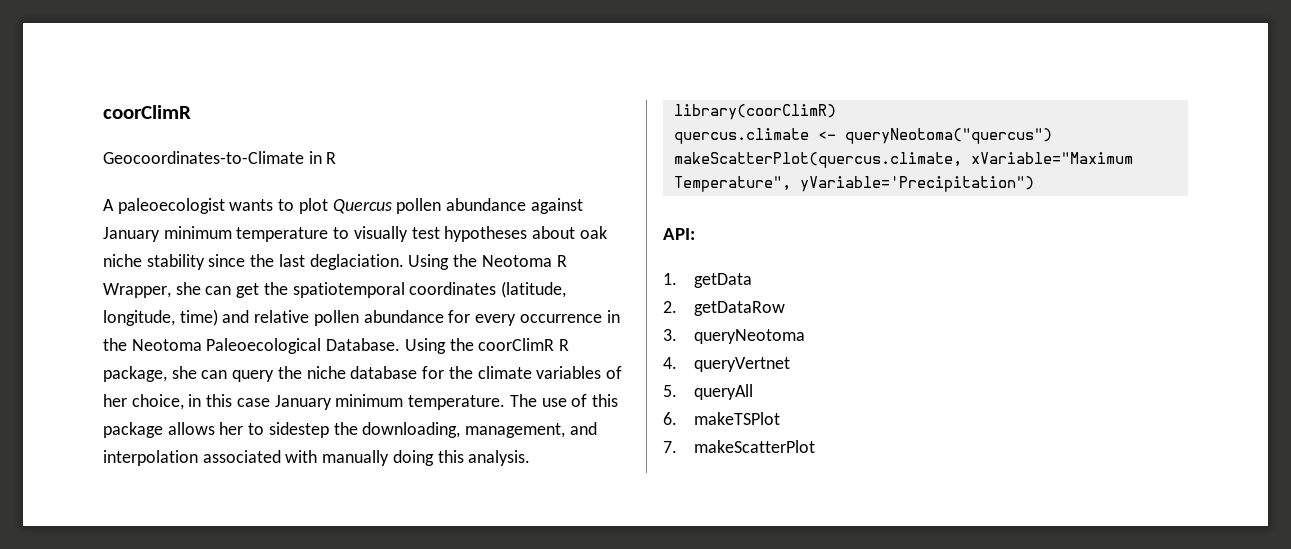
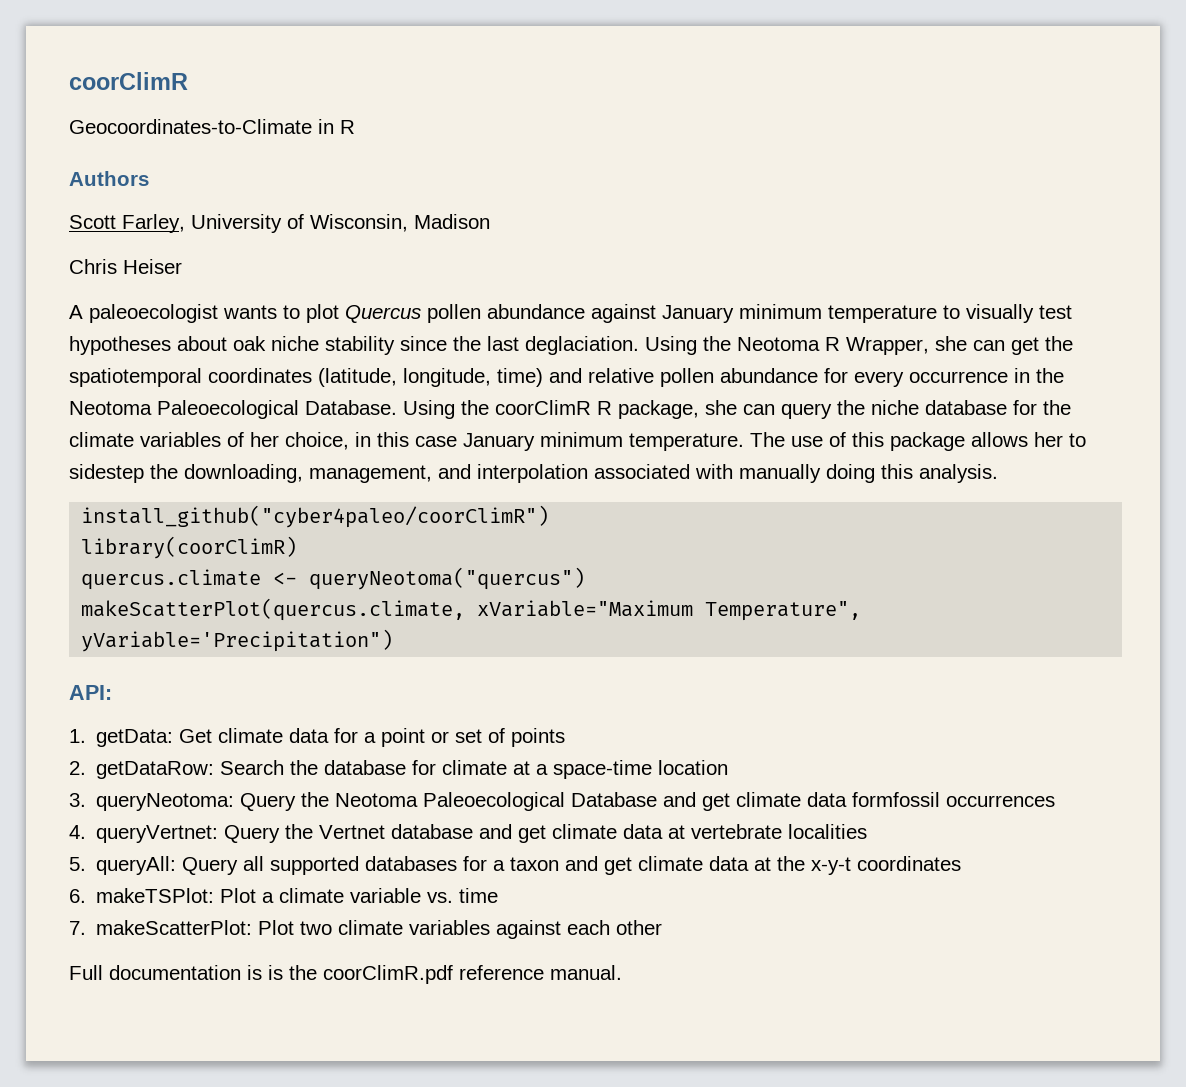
+ Authors
+ Scott Farley, University of Wisconsin, Madison
+ Chris Heiser
+ install_github("cyber4paleo/coorClimR")
- 1. getData
- 2. getDataRow
- 3. queryNeotoma
- 4. queryVertnet
- 5. queryAll
- 6. makeTSPlot
- 7. makeScatterPlot
+ 1. getData: Get climate data for a point or set of points
+ 2. getDataRow: Search the database for climate at a space-time location
+ 3. queryNeotoma: Query the Neotoma Paleoecological Database and get climate data formfossil occurrences
+ 4. queryVertnet: Query the Vertnet database and get climate data at vertebrate localities
+ 5. queryAll: Query all supported databases for a taxon and get climate data at the x-y-t coordinates
+ 6. makeTSPlot: Plot a climate variable vs. time
+ 7. makeScatterPlot: Plot two climate variables against each other
+ Full documentation is is the coorClimR.pdf reference manual.

